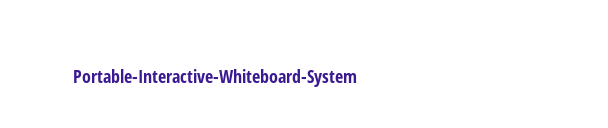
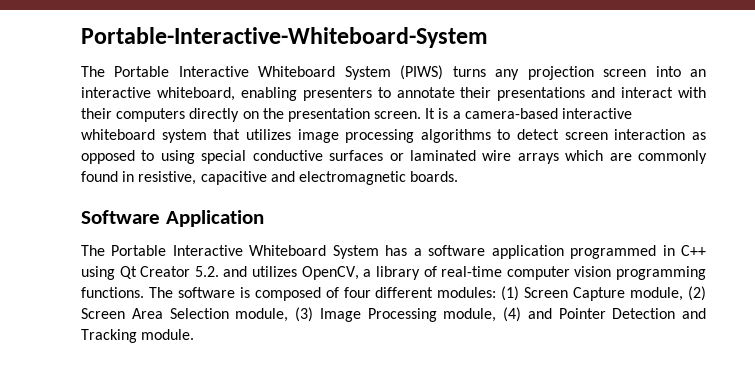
+ The Portable Interactive Whiteboard System (PIWS) turns any projection screen into an interactive whiteboard, enabling presenters to annotate their presentations and interact with their computers directly on the presentation screen. It is a camera-based interactive whiteboard system that utilizes image processing algorithms to detect screen interaction as opposed to using special conductive surfaces or laminated wire arrays which are commonly found in resistive, capacitive and electromagnetic boards.
+ Software Application
+ The Portable Interactive Whiteboard System has a software application programmed in C++ using Qt Creator 5.2. and utilizes OpenCV, a library of real-time computer vision programming functions. The software is composed of four different modules: (1) Screen Capture module, (2) Screen Area Selection module, (3) Image Processing module, (4) and Pointer Detection and Tracking module.

